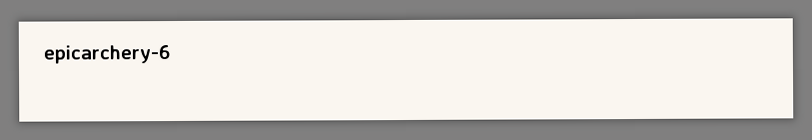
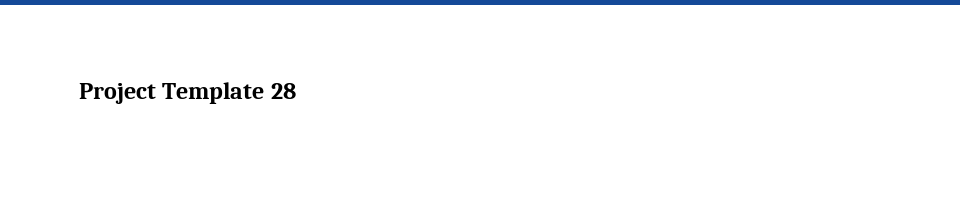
- epicarchery-6
+ Project Template 28

